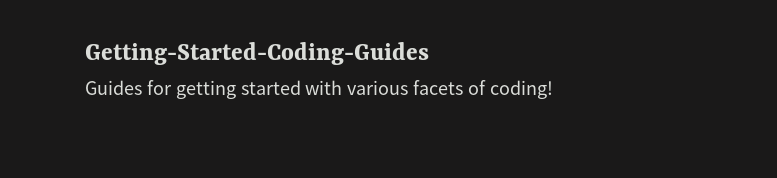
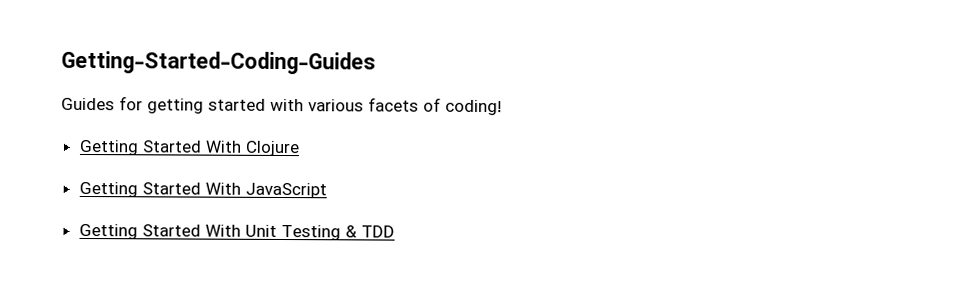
+ Getting Started With Clojure
+ Getting Started With JavaScript
+ Getting Started With Unit Testing & TDD

